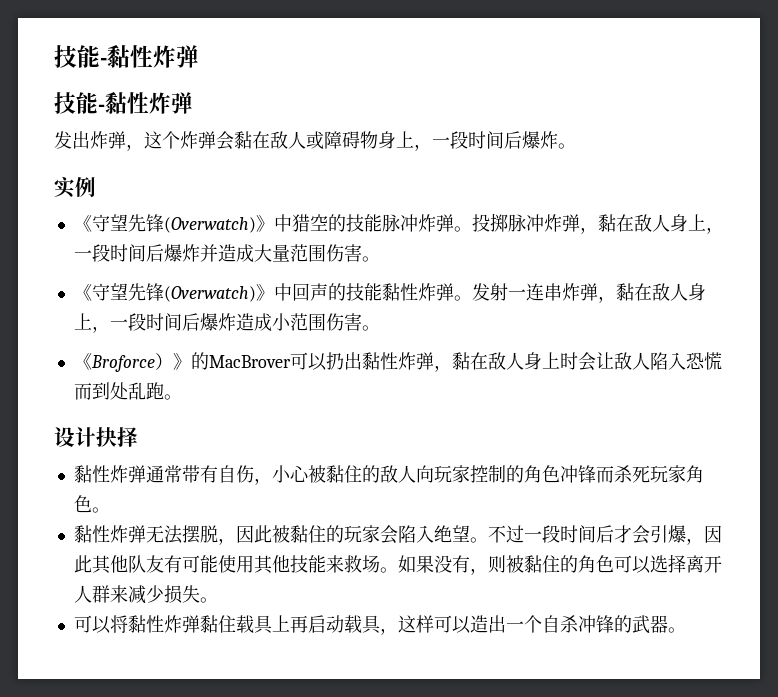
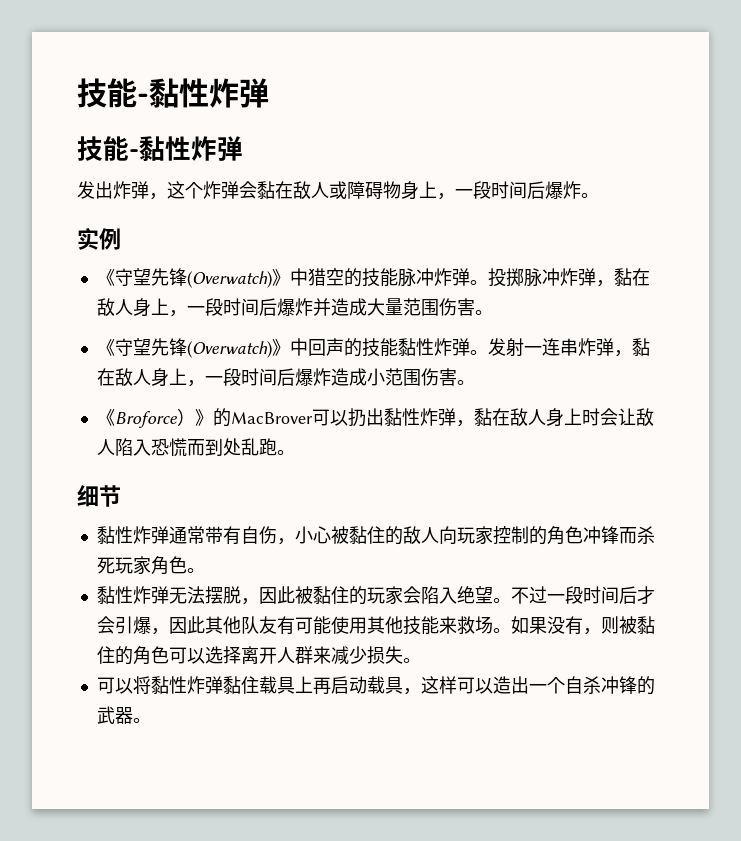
- 设计抉择
+ 细节

